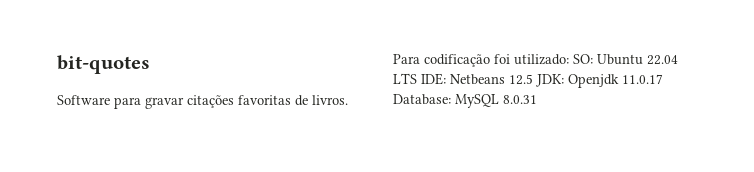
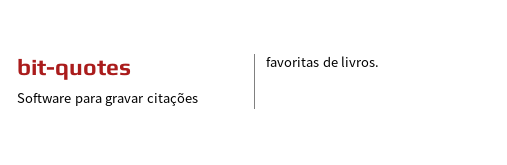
- Para codificação foi utilizado: SO: Ubuntu 22.04 LTS IDE: Netbeans 12.5 JDK: Openjdk 11.0.17 Database: MySQL 8.0.31

